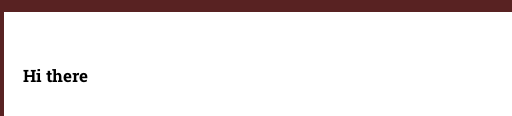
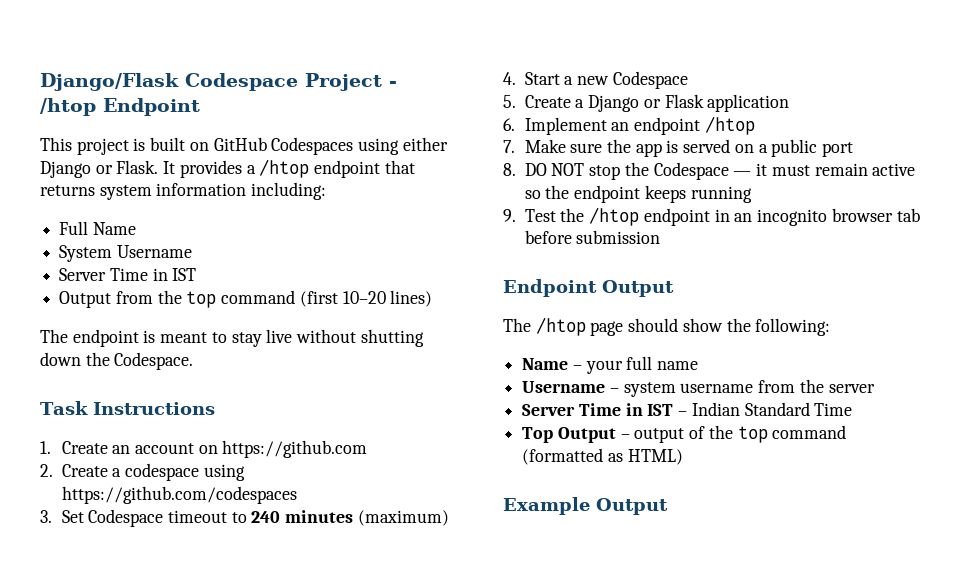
- Hi there
+ Django/Flask Codespace Project - /htop Endpoint
+ This project is built on GitHub Codespaces using either Django or Flask. It provides a /htop endpoint that returns system information including:
+ Full Name
+ System Username
+ Server Time in IST
+ Output from the top command (first 10–20 lines)
+ The endpoint is meant to stay live without shutting down the Codespace.
+ Task Instructions
+ 1. Create an account on https://github.com
+ 2. Create a codespace using https://github.com/codespaces
+ 3. Set Codespace timeout to 240 minutes (maximum)
+ 4. Start a new Codespace
+ 5. Create a Django or Flask application
+ 6. Implement an endpoint /htop
+ 7. Make sure the app is served on a public port
+ 8. DO NOT stop the Codespace — it must remain active so the endpoint keeps running
+ 9. Test the /htop endpoint in an incognito browser tab before submission
+ Endpoint Output
+ The /htop page should show the following:
+ Name – your full name
+ Username – system username from the server
+ Server Time in IST – Indian Standard Time
+ Top Output – output of the top command (formatted as HTML)
+ Example Output

